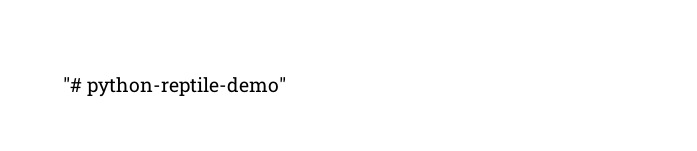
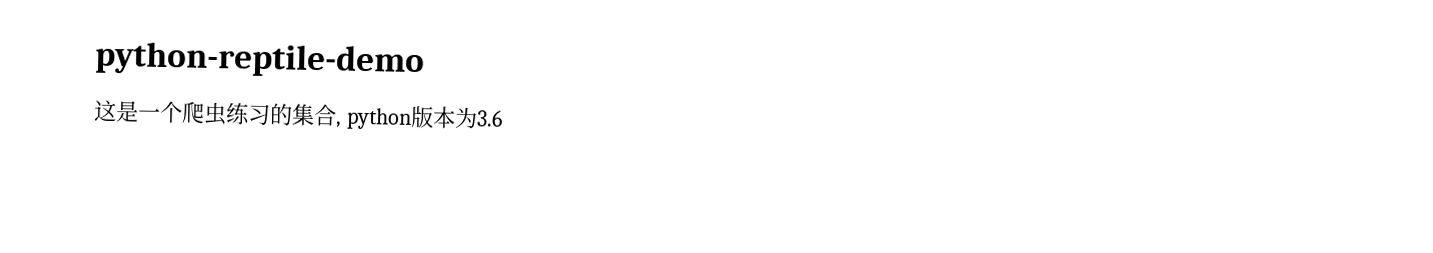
- "# python-reptile-demo"
+ python-reptile-demo
+ 这是一个爬虫练习的集合, python版本为3.6

